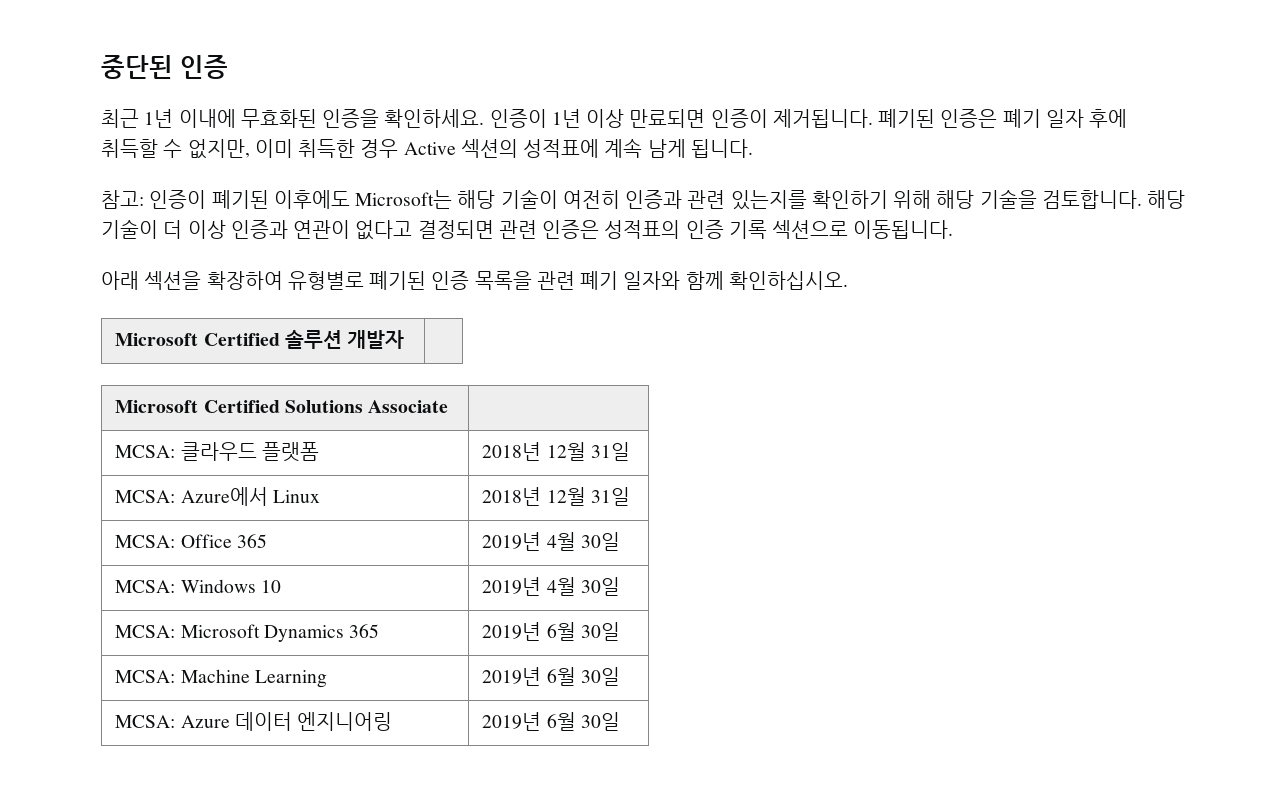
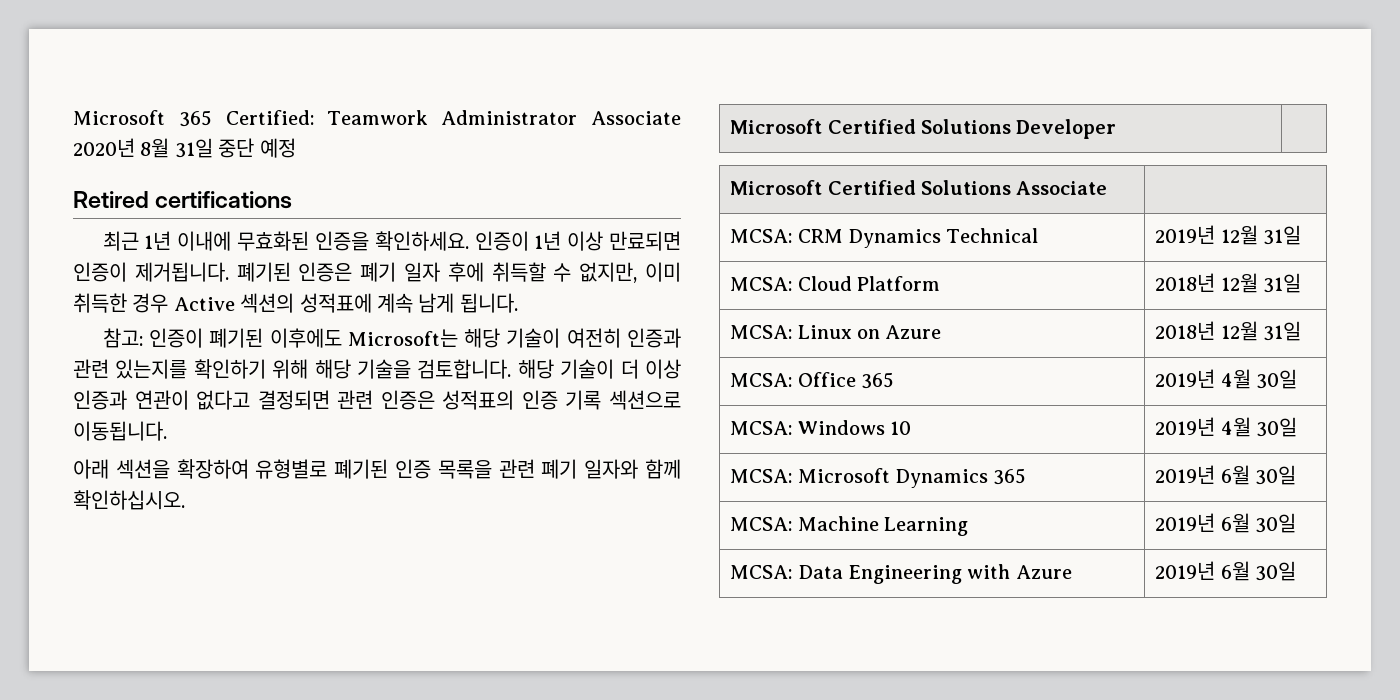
- 중단된 인증
+ Microsoft 365 Certified: Teamwork Administrator Associate 2020년 8월 31일 중단 예정
+ Retired certifications
- Microsoft Certified 솔루션 개발자 |
+ Microsoft Certified Solutions Developer |
- MCSA: 클라우드 플랫폼 | 2018년 12월 31일
- MCSA: Azure에서 Linux | 2018년 12월 31일
+ MCSA: CRM Dynamics Technical | 2019년 12월 31일
+ MCSA: Cloud Platform | 2018년 12월 31일
+ MCSA: Linux on Azure | 2018년 12월 31일
- MCSA: Azure 데이터 엔지니어링 | 2019년 6월 30일
+ MCSA: Data Engineering with Azure | 2019년 6월 30일

